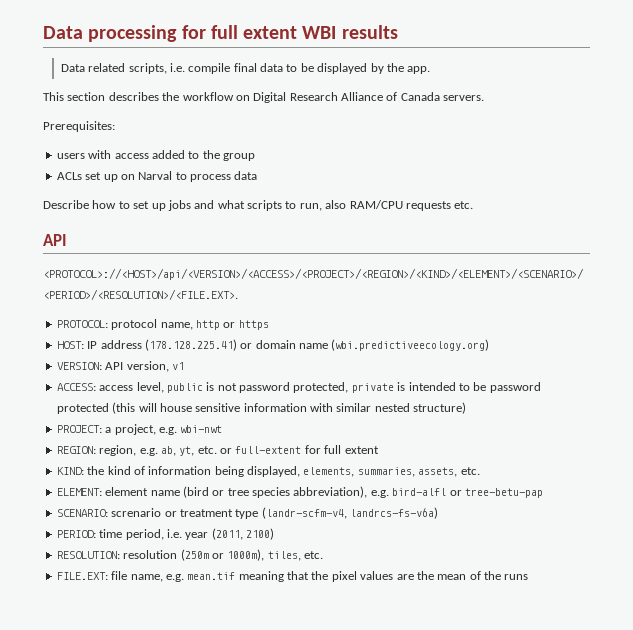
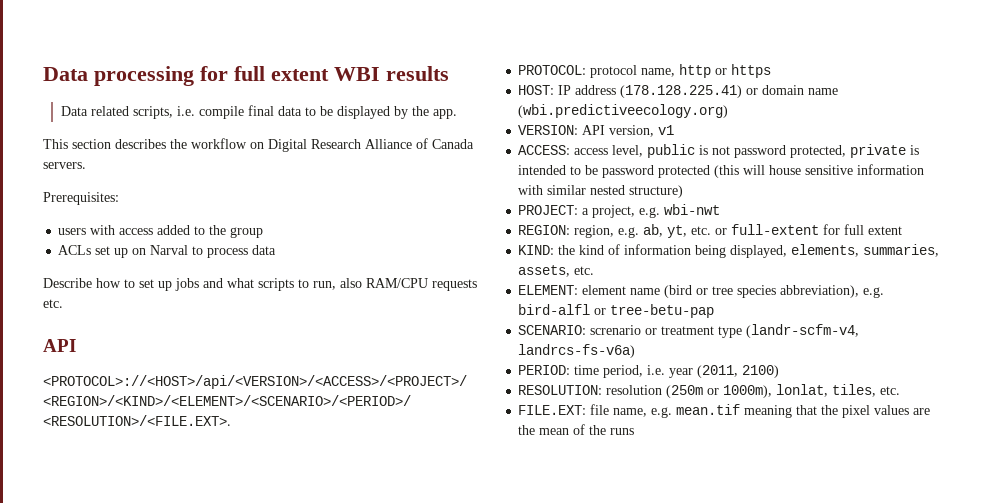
- RESOLUTION: resolution (250m or 1000m), tiles, etc.
+ RESOLUTION: resolution (250m or 1000m), lonlat, tiles, etc.

